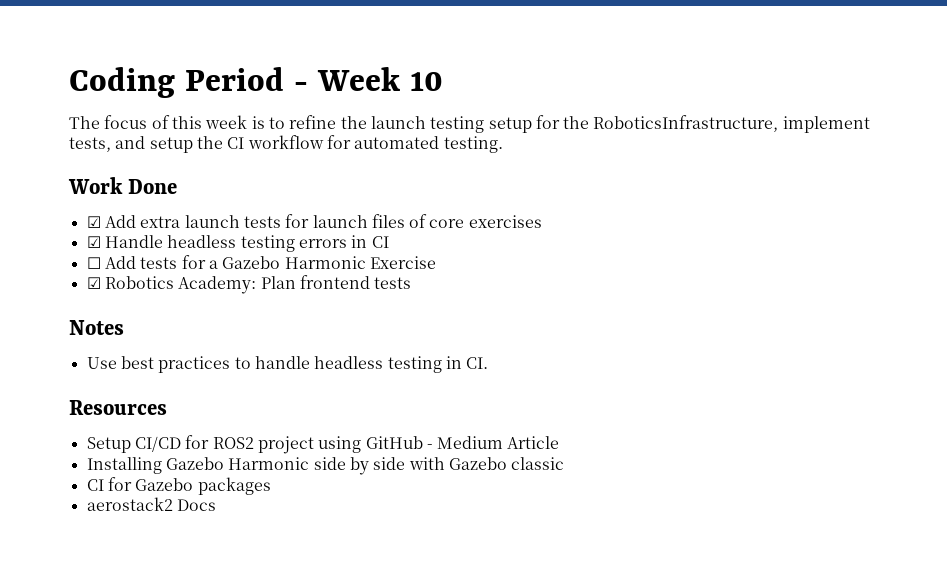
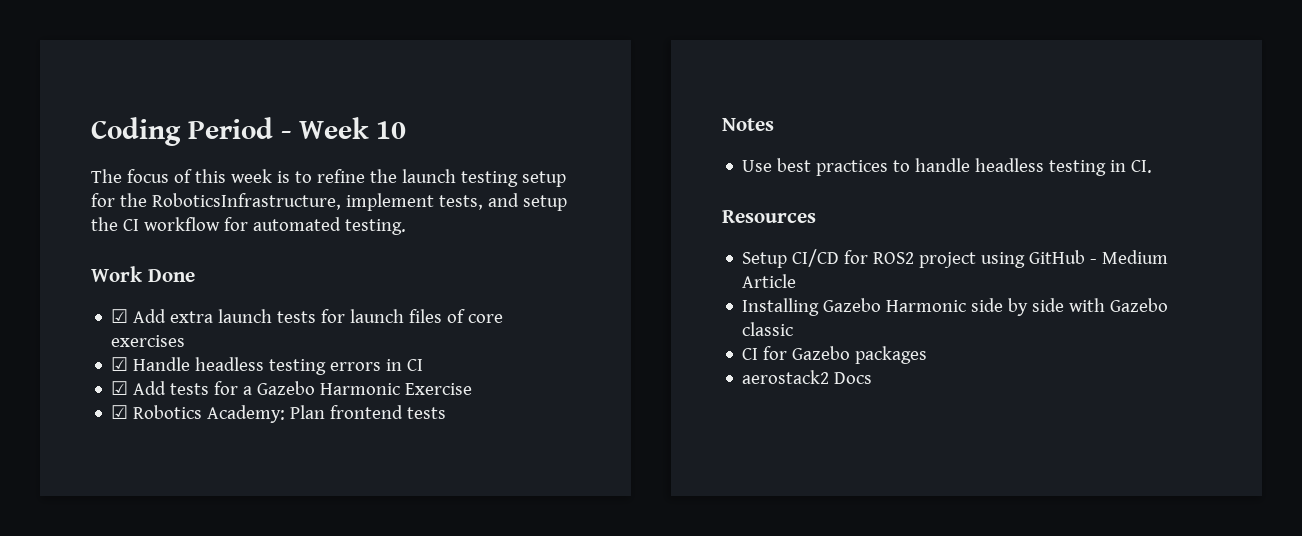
- ☐ Add tests for a Gazebo Harmonic Exercise
+ ☑ Add tests for a Gazebo Harmonic Exercise

